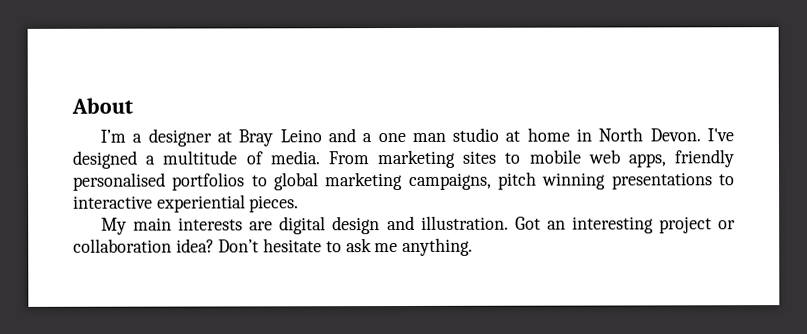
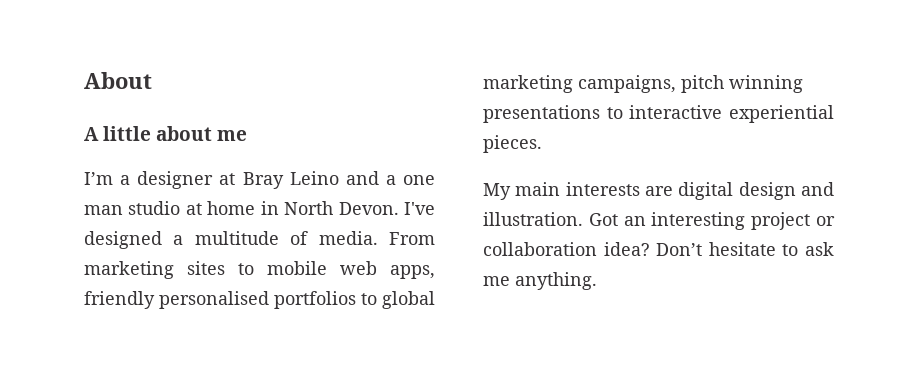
+ A little about me

